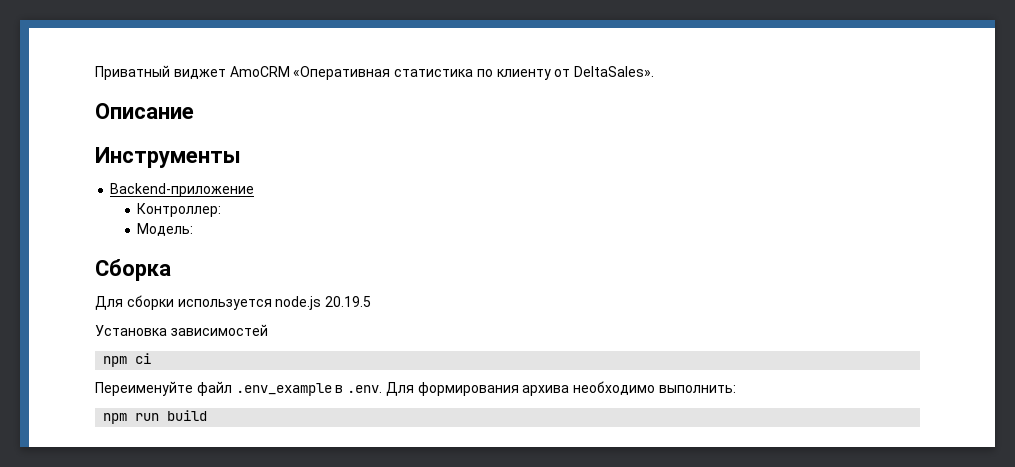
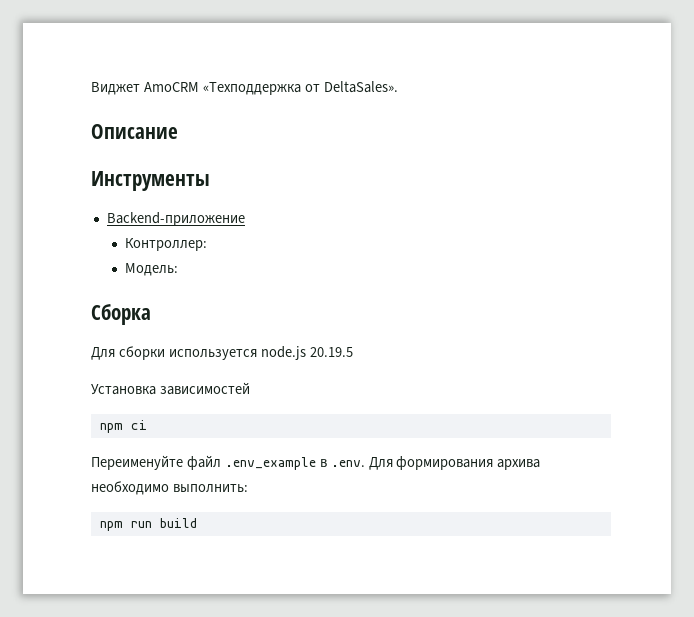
- Приватный виджет AmoCRM «Оперативная статистика по клиенту от DeltaSales».
+ Виджет AmoCRM «Техподдержка от DeltaSales».

